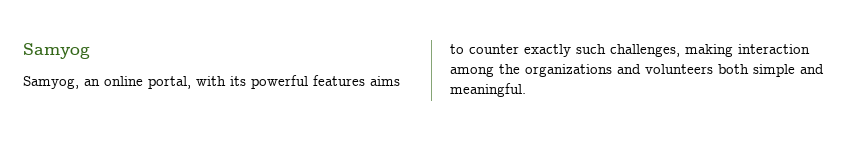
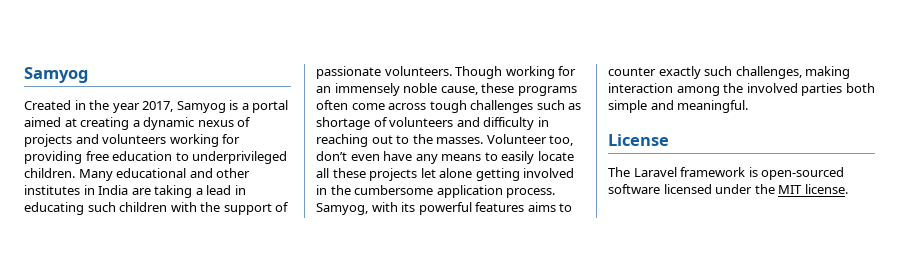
- Samyog, an online portal, with its powerful features aims to counter exactly such challenges, making interaction among the organizations and volunteers both simple and meaningful.
+ Created in the year 2017, Samyog is a portal aimed at creating a dynamic nexus of projects and volunteers working for providing free education to underprivileged children. Many educational and other institutes in India are taking a lead in educating such children with the support of passionate volunteers. Though working for an immensely noble cause, these programs often come across tough challenges such as shortage of volunteers and difficulty in reaching out to the masses. Volunteer too, don’t even have any means to easily locate all these projects let alone getting involved in the cumbersome application process. Samyog, with its powerful features aims to counter exactly such challenges, making interaction among the involved parties both simple and meaningful.
+ License
+ The Laravel framework is open-sourced software licensed under the MIT license.

